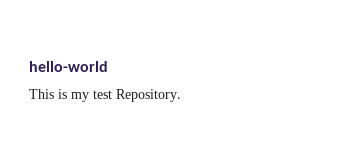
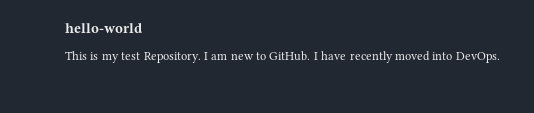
+ I am new to GitHub. I have recently moved into DevOps.

